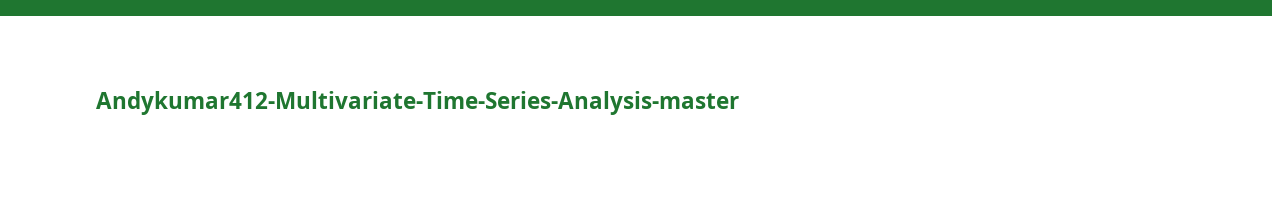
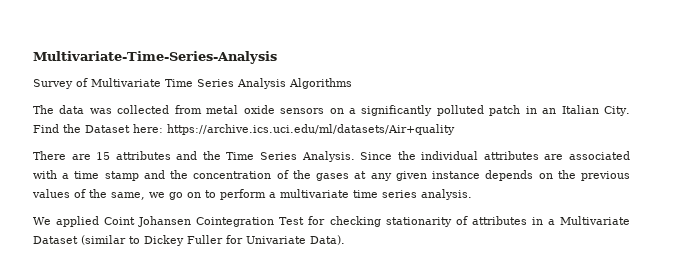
- Andykumar412-Multivariate-Time-Series-Analysis-master
+ Multivariate-Time-Series-Analysis
+ Survey of Multivariate Time Series Analysis Algorithms
+ The data was collected from metal oxide sensors on a significantly polluted patch in an Italian City. Find the Dataset here: https://archive.ics.uci.edu/ml/datasets/Air+quality
+ There are 15 attributes and the Time Series Analysis. Since the individual attributes are associated with a time stamp and the concentration of the gases at any given instance depends on the previous values of the same, we go on to perform a multivariate time series analysis.
+ We applied Coint Johansen Cointegration Test for checking stationarity of attributes in a Multivariate Dataset (similar to Dickey Fuller for Univariate Data).

